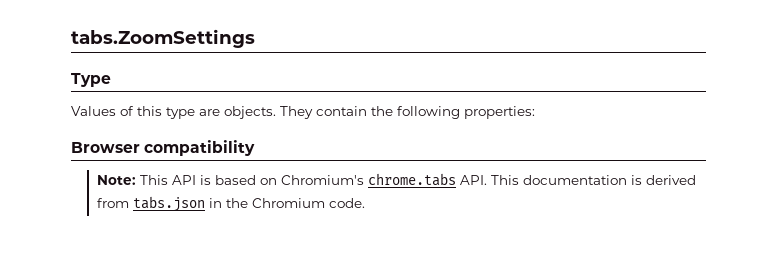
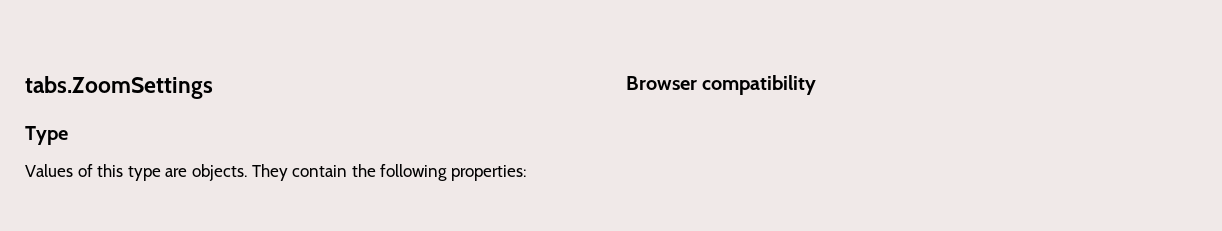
- Note: This API is based on Chromium's chrome.tabs API. This documentation is derived from tabs.json in the Chromium code.

